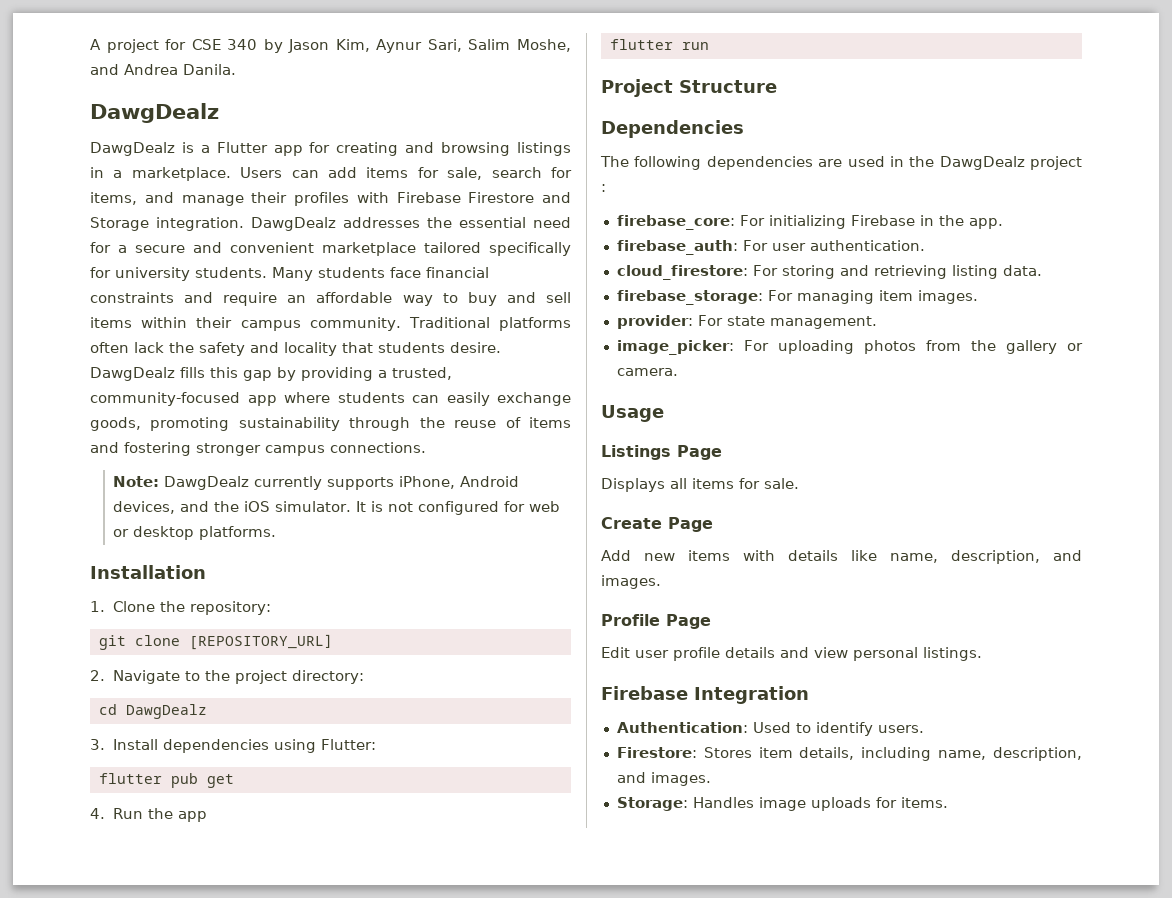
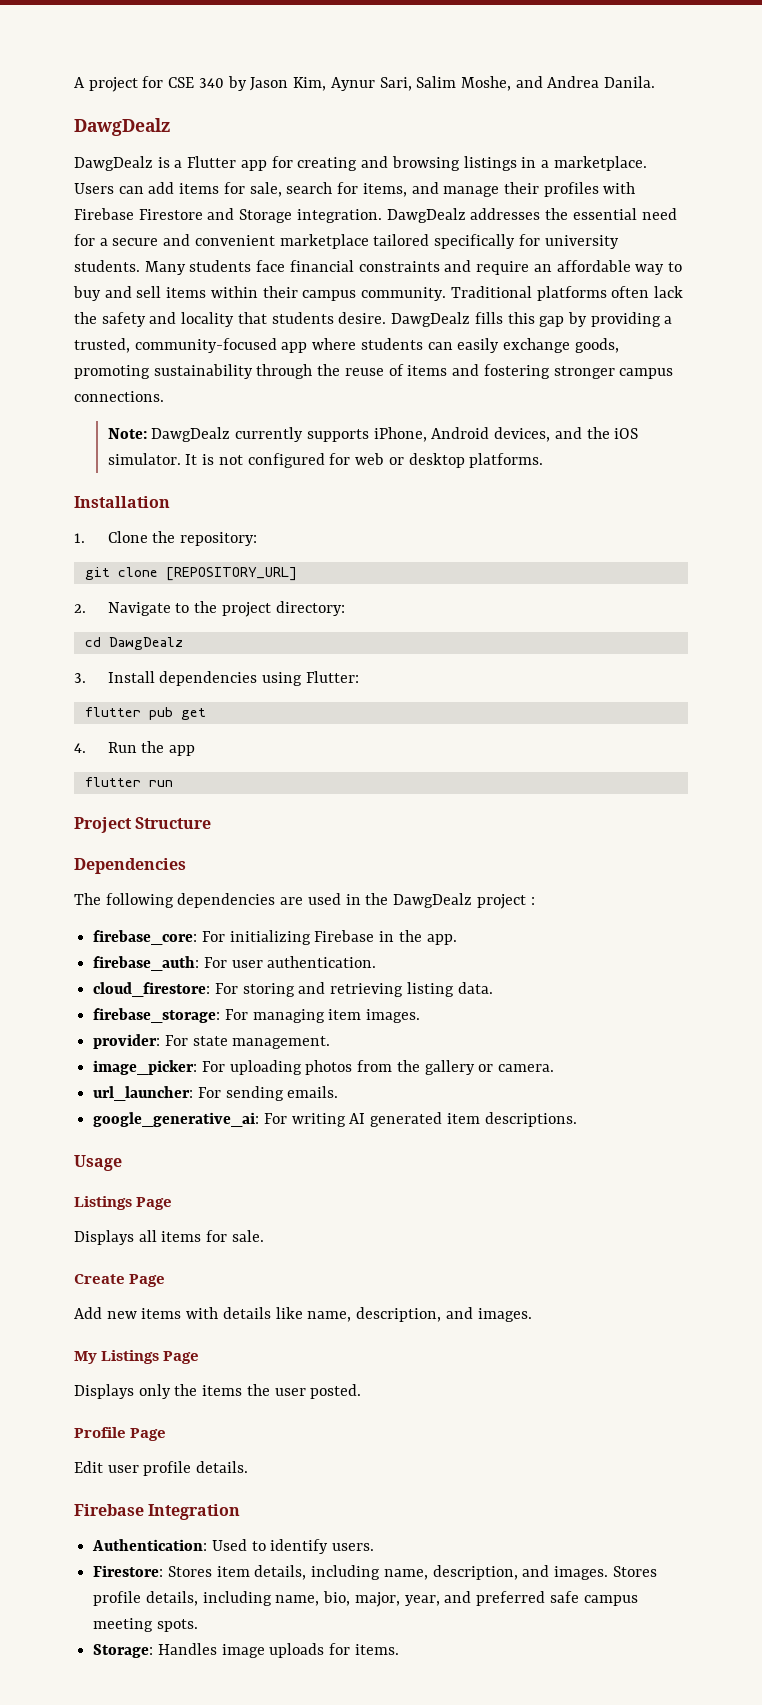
+ url_launcher: For sending emails.
+ google_generative_ai: For writing AI generated item descriptions.
+ My Listings Page
+ Displays only the items the user posted.
- Edit user profile details and view personal listings.
+ Edit user profile details.
+ Stores profile details, including name, bio, major, year, and preferred safe campus meeting spots.

